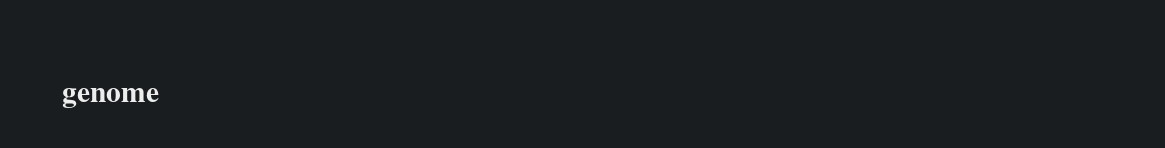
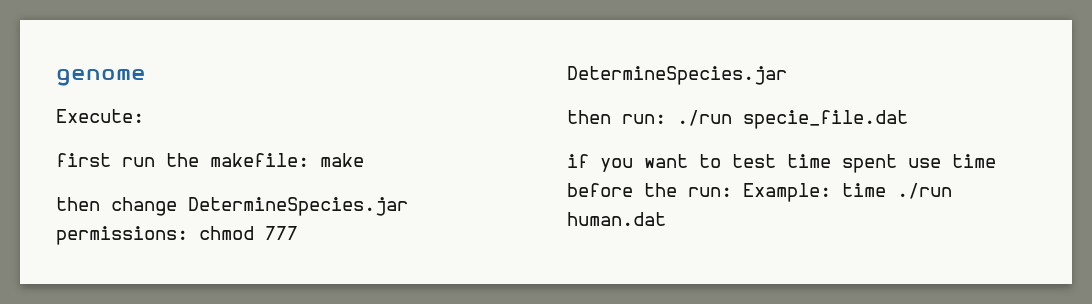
+ Execute:
+ first run the makefile: make
+ then change DetermineSpecies.jar permissions: chmod 777 DetermineSpecies.jar
+ then run: ./run specie_file.dat
+ if you want to test time spent use time before the run: Example: time ./run human.dat

